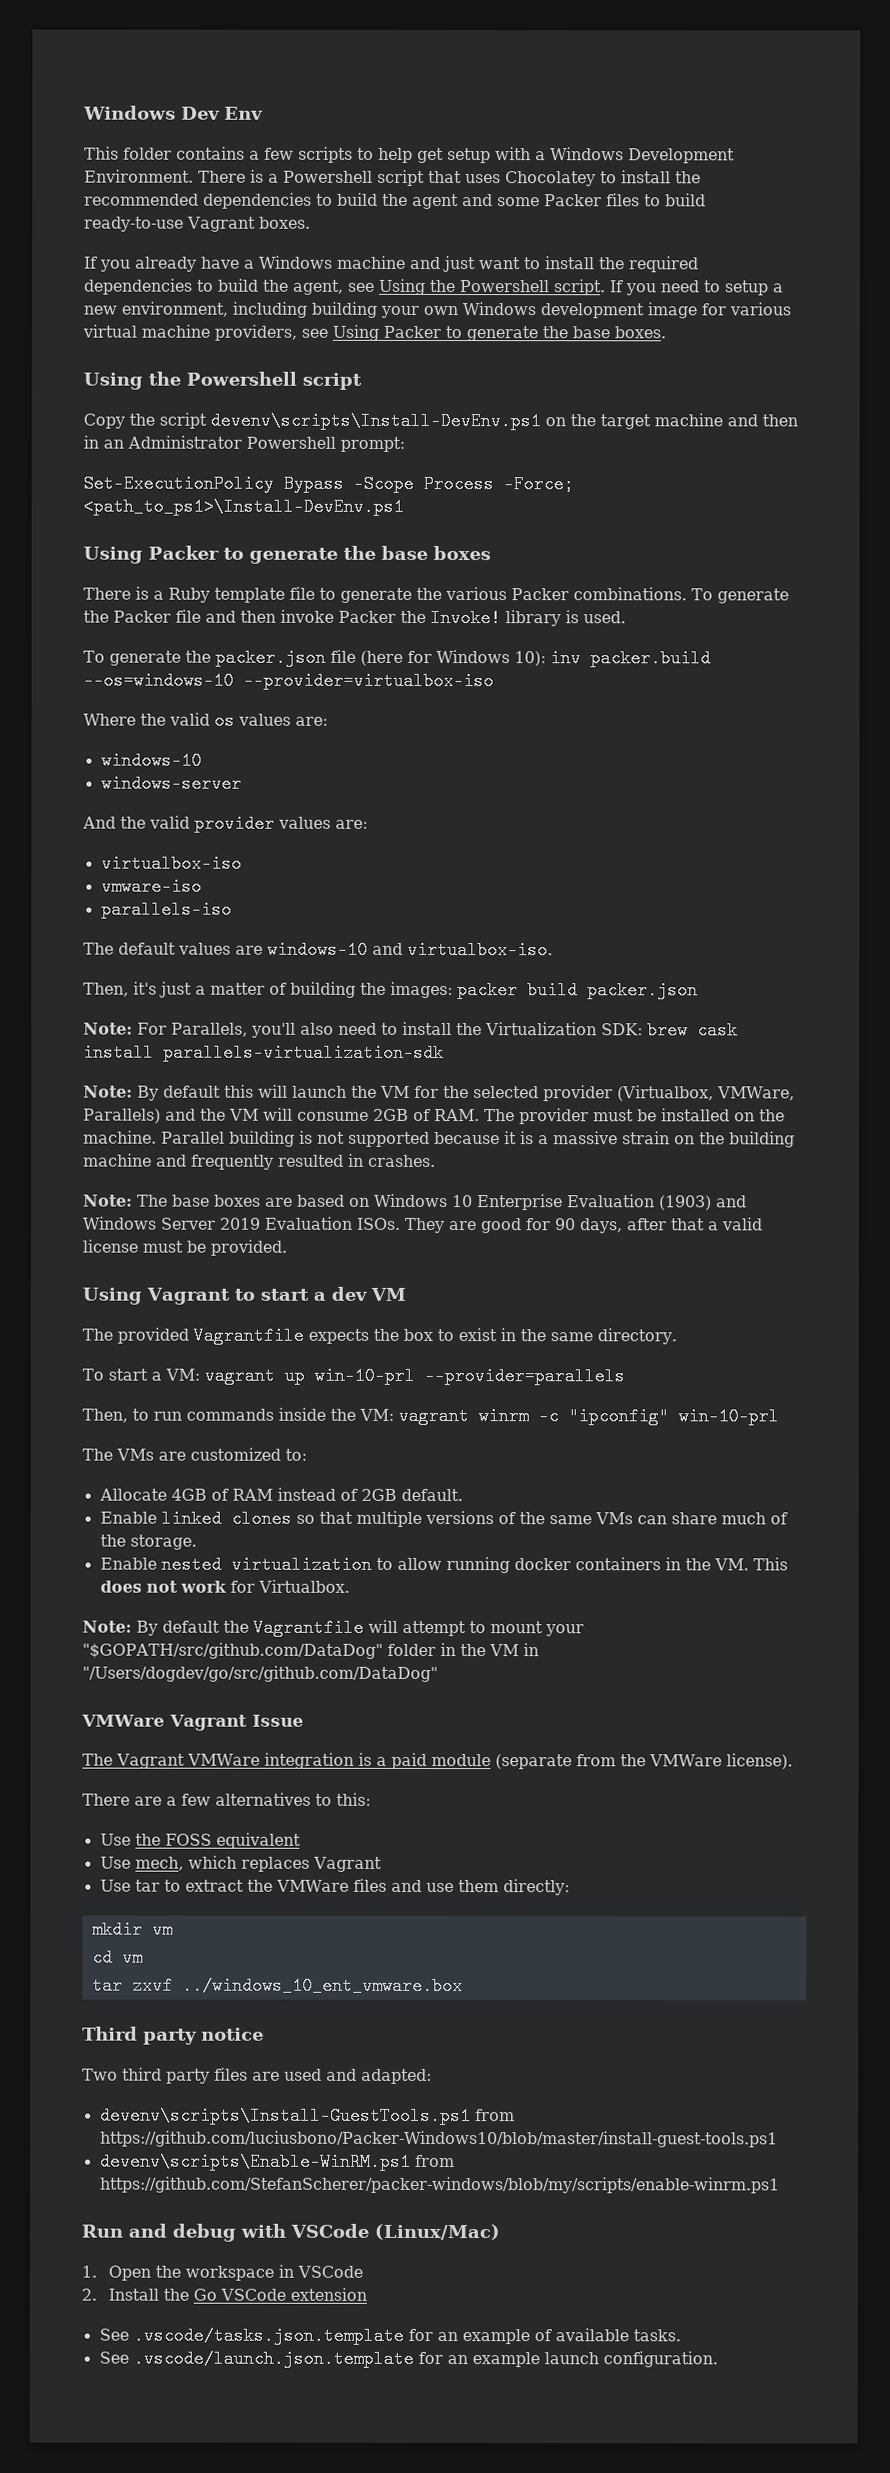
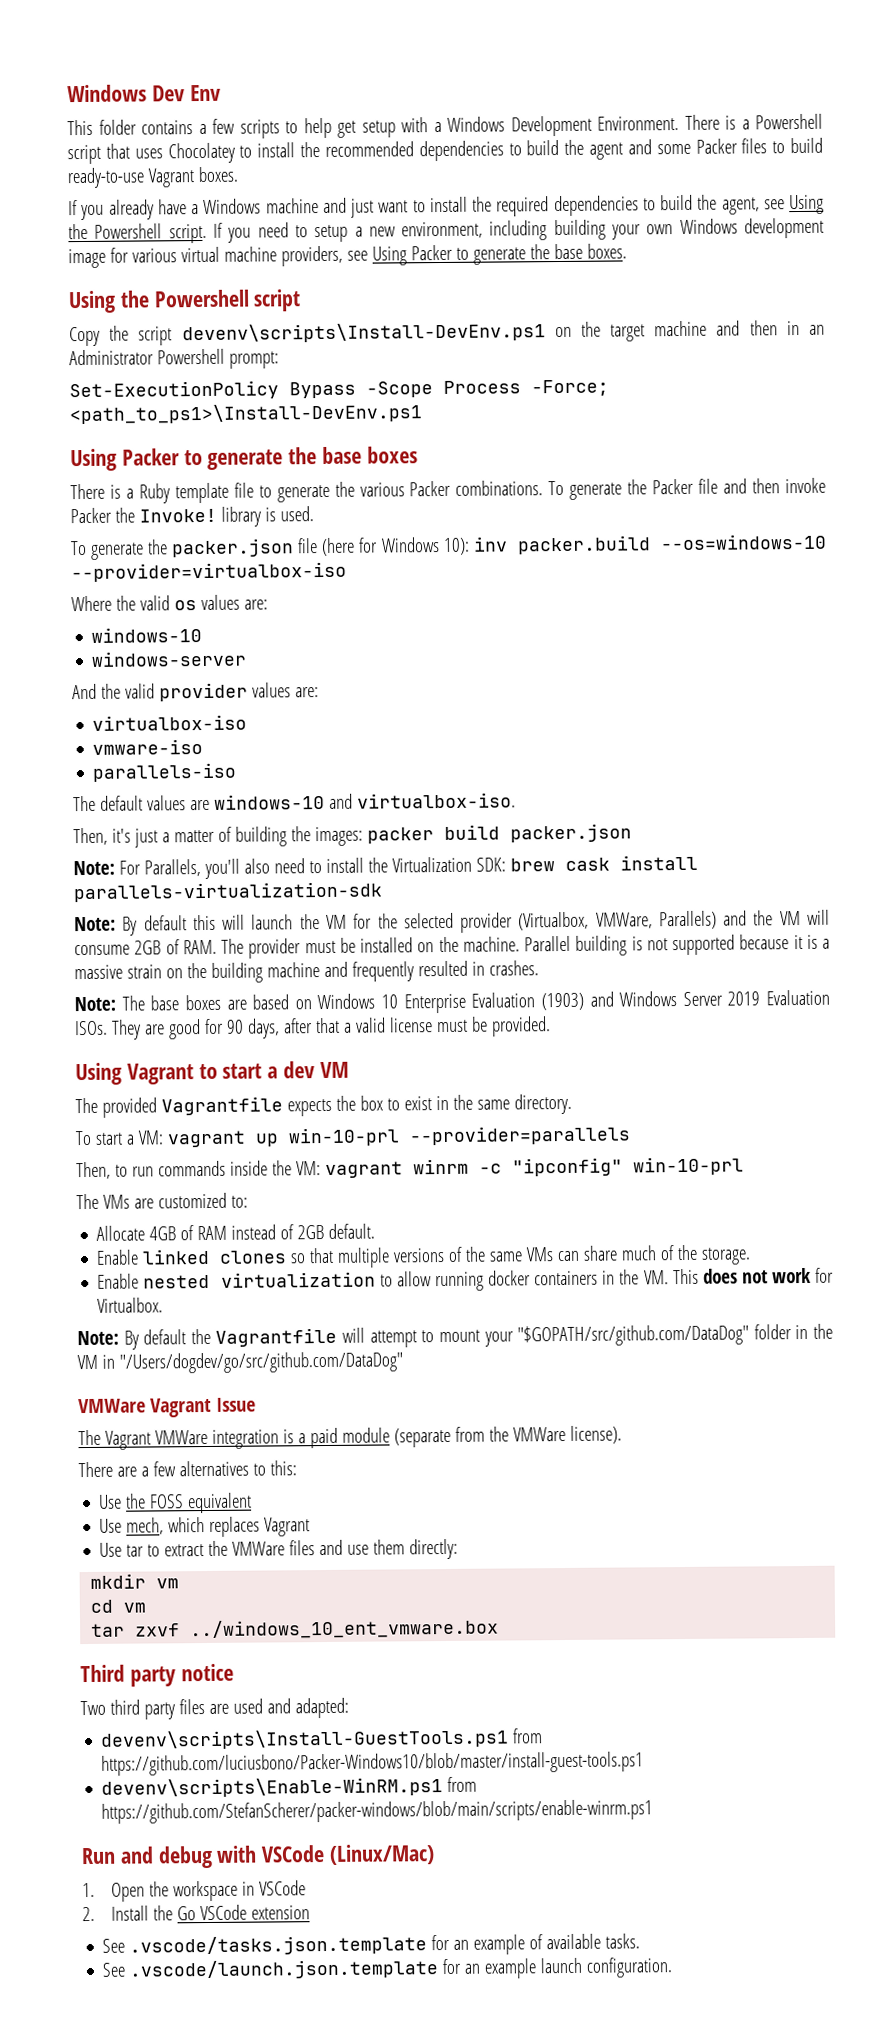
- devenv\scripts\Enable-WinRM.ps1 from https://github.com/StefanScherer/packer-windows/blob/my/scripts/enable-winrm.ps1
+ devenv\scripts\Enable-WinRM.ps1 from https://github.com/StefanScherer/packer-windows/blob/main/scripts/enable-winrm.ps1

